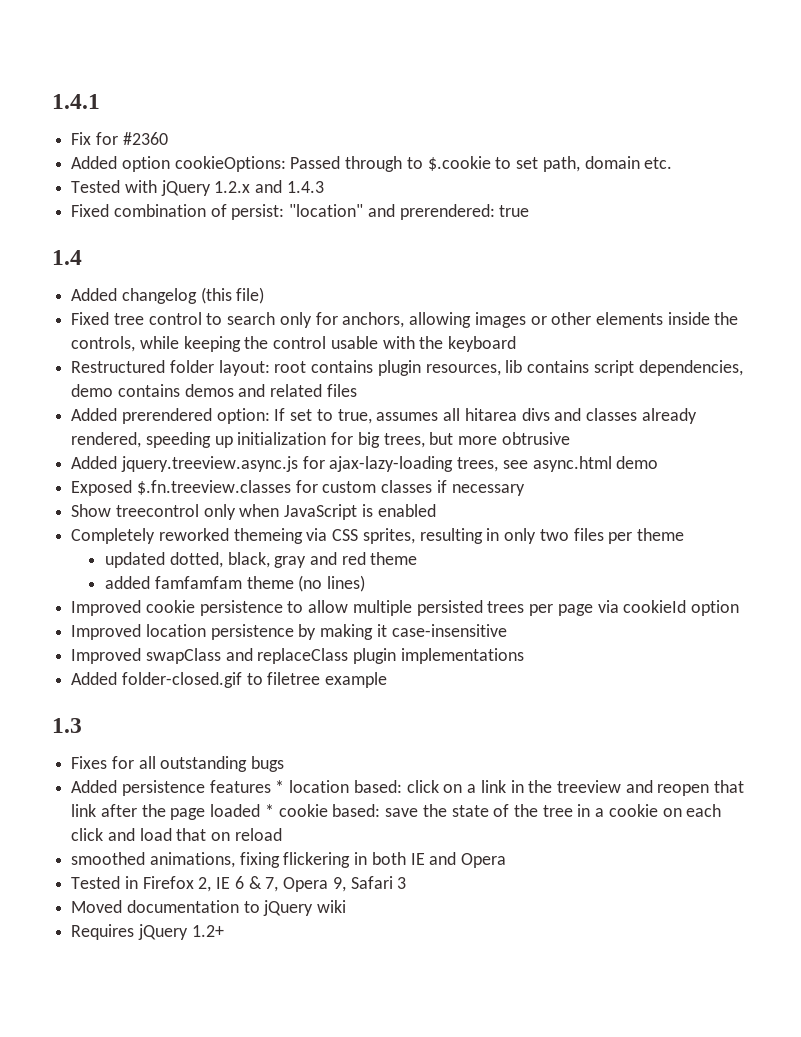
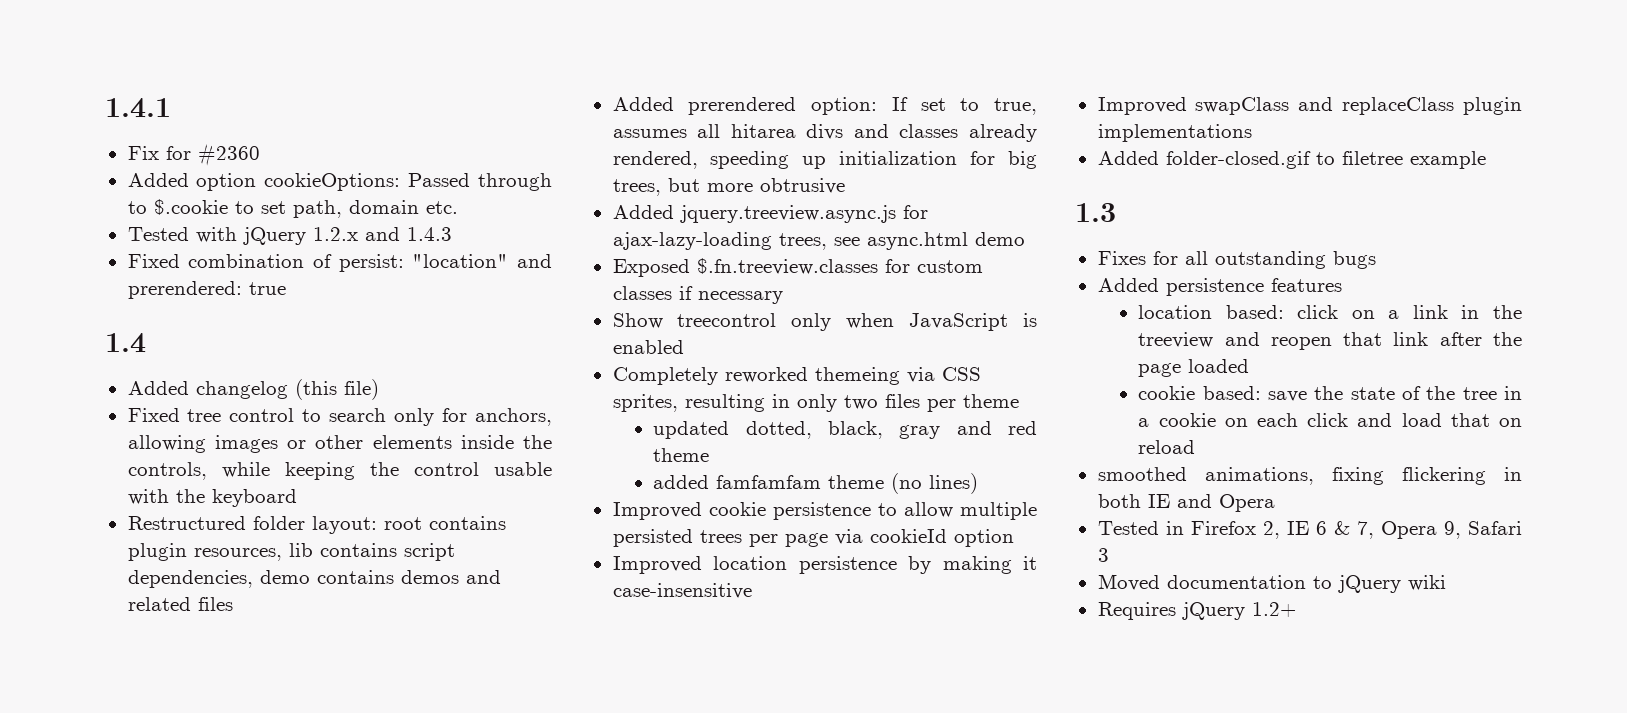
- Added persistence features * location based: click on a link in the treeview and reopen that link after the page loaded * cookie based: save the state of the tree in a cookie on each click and load that on reload
+ Added persistence features
+ location based: click on a link in the treeview and reopen that link after the page loaded
+ cookie based: save the state of the tree in a cookie on each click and load that on reload

